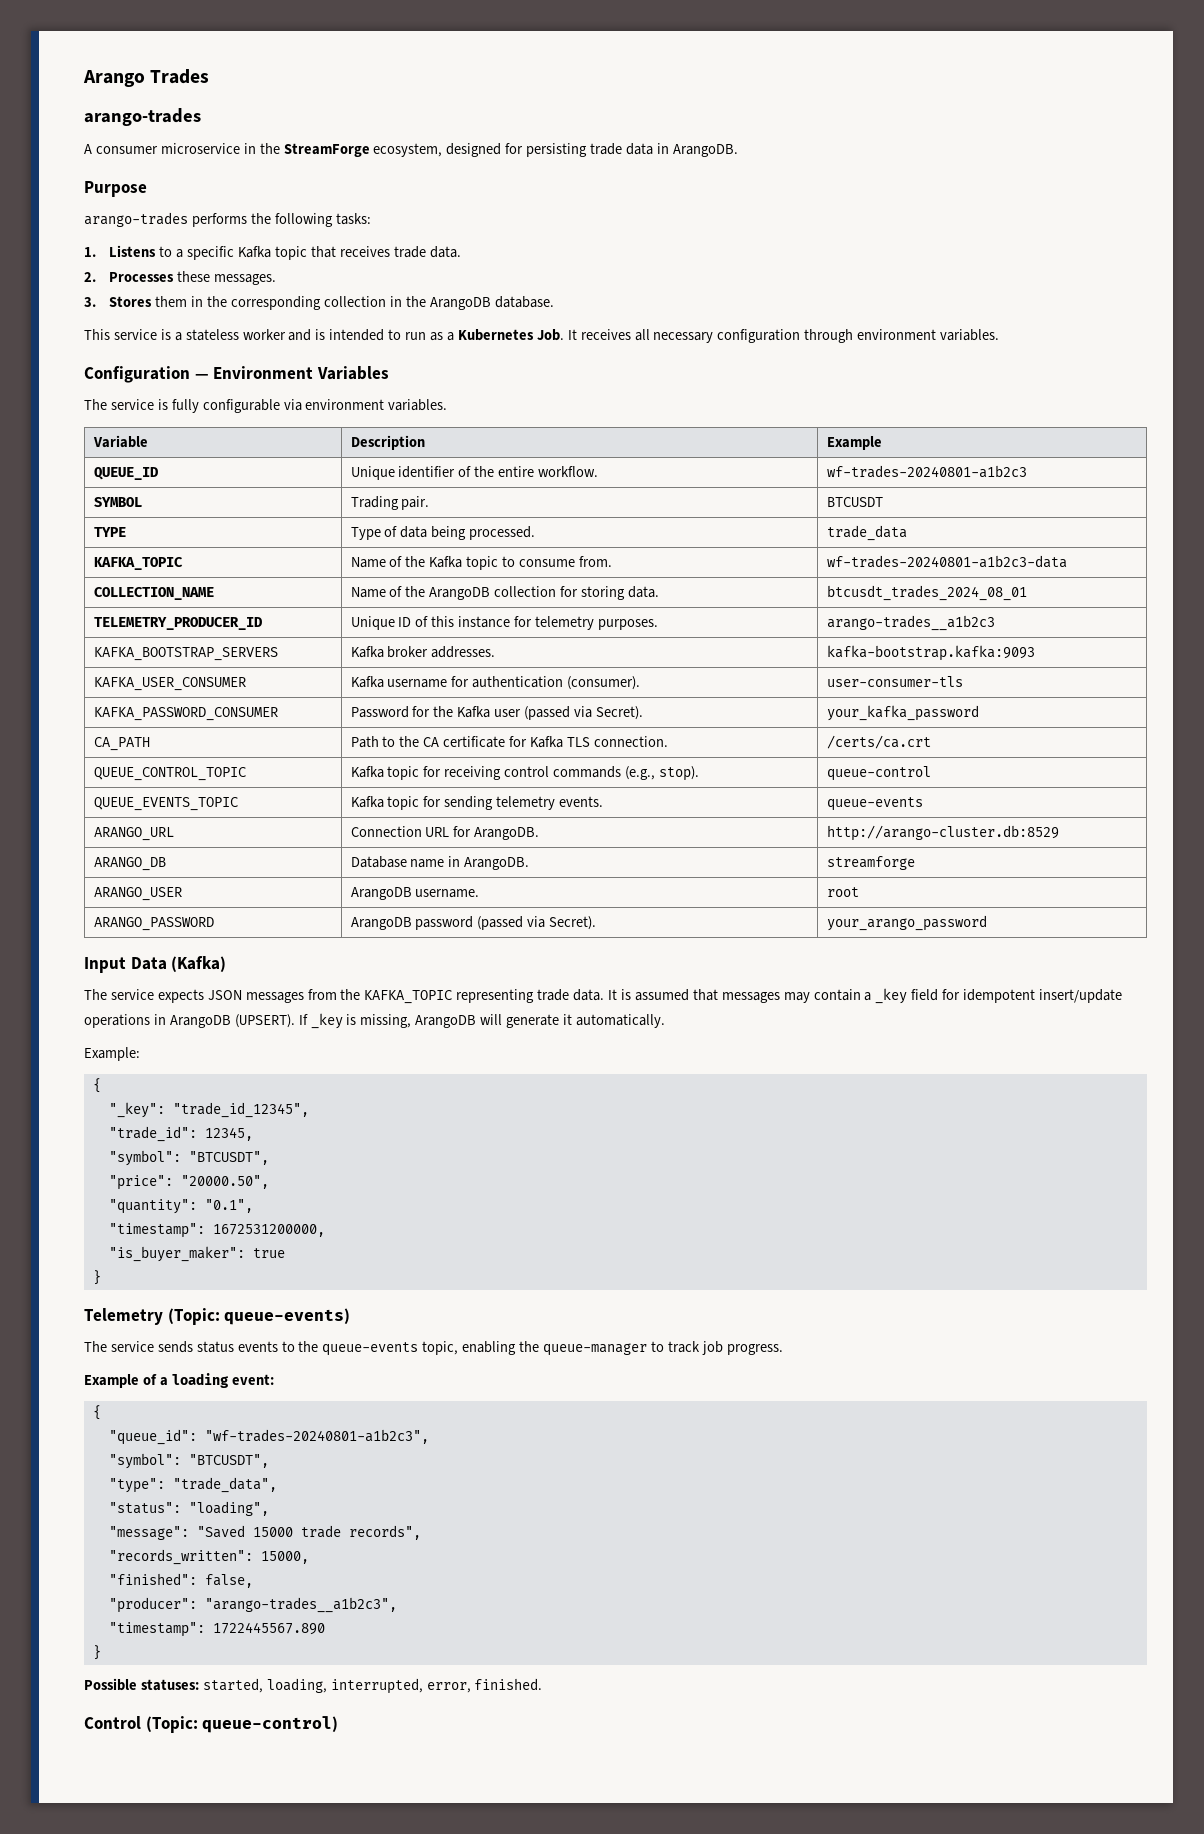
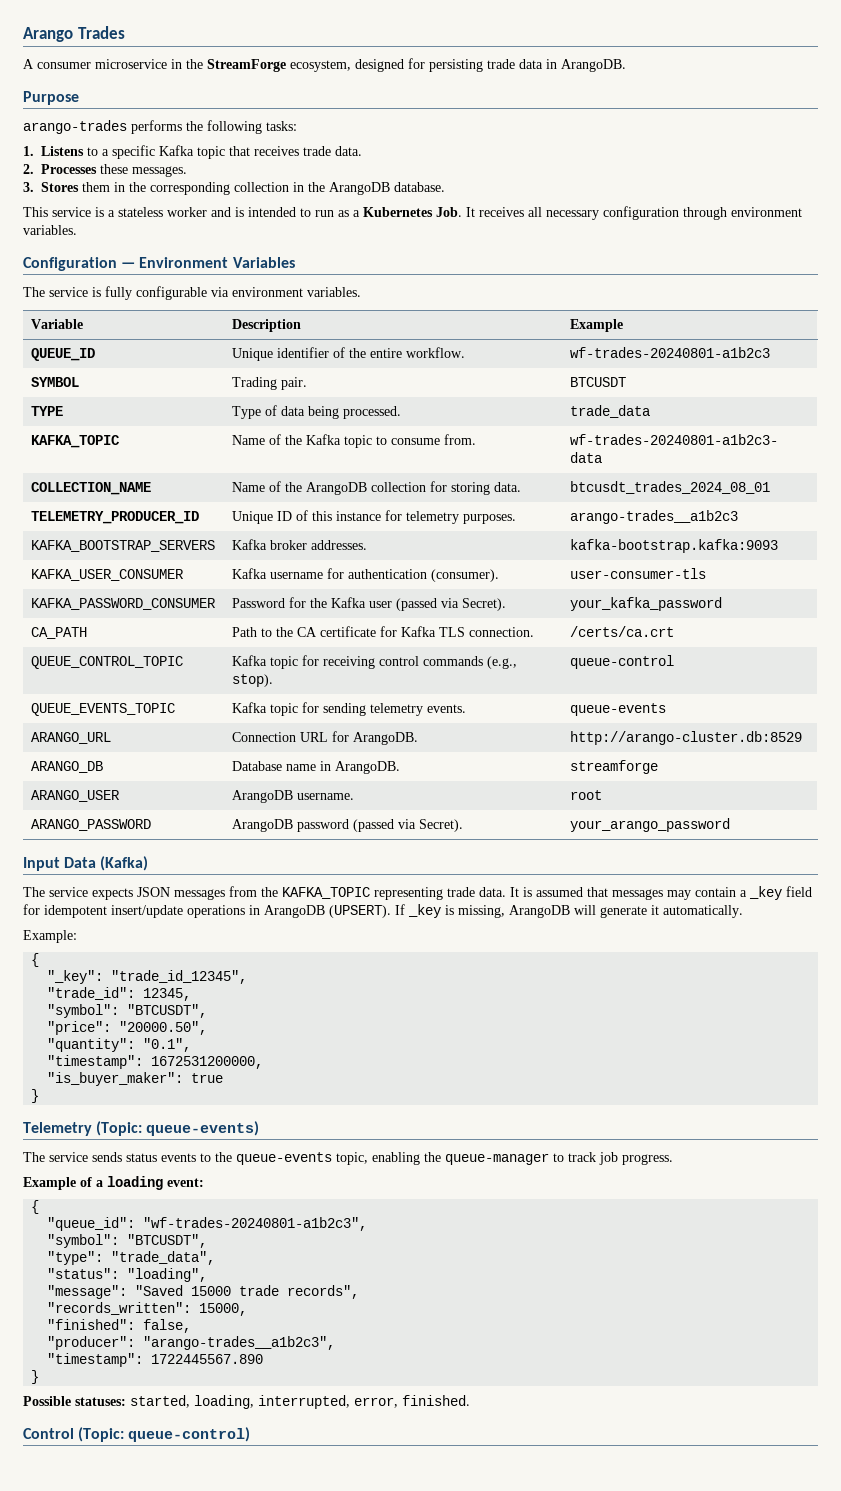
  Arango Trades
- arango-trades

